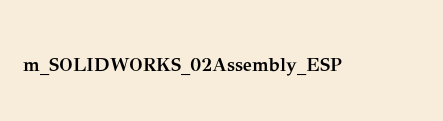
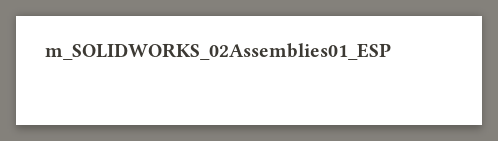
- m_SOLIDWORKS_02Assembly_ESP
+ m_SOLIDWORKS_02Assemblies01_ESP

